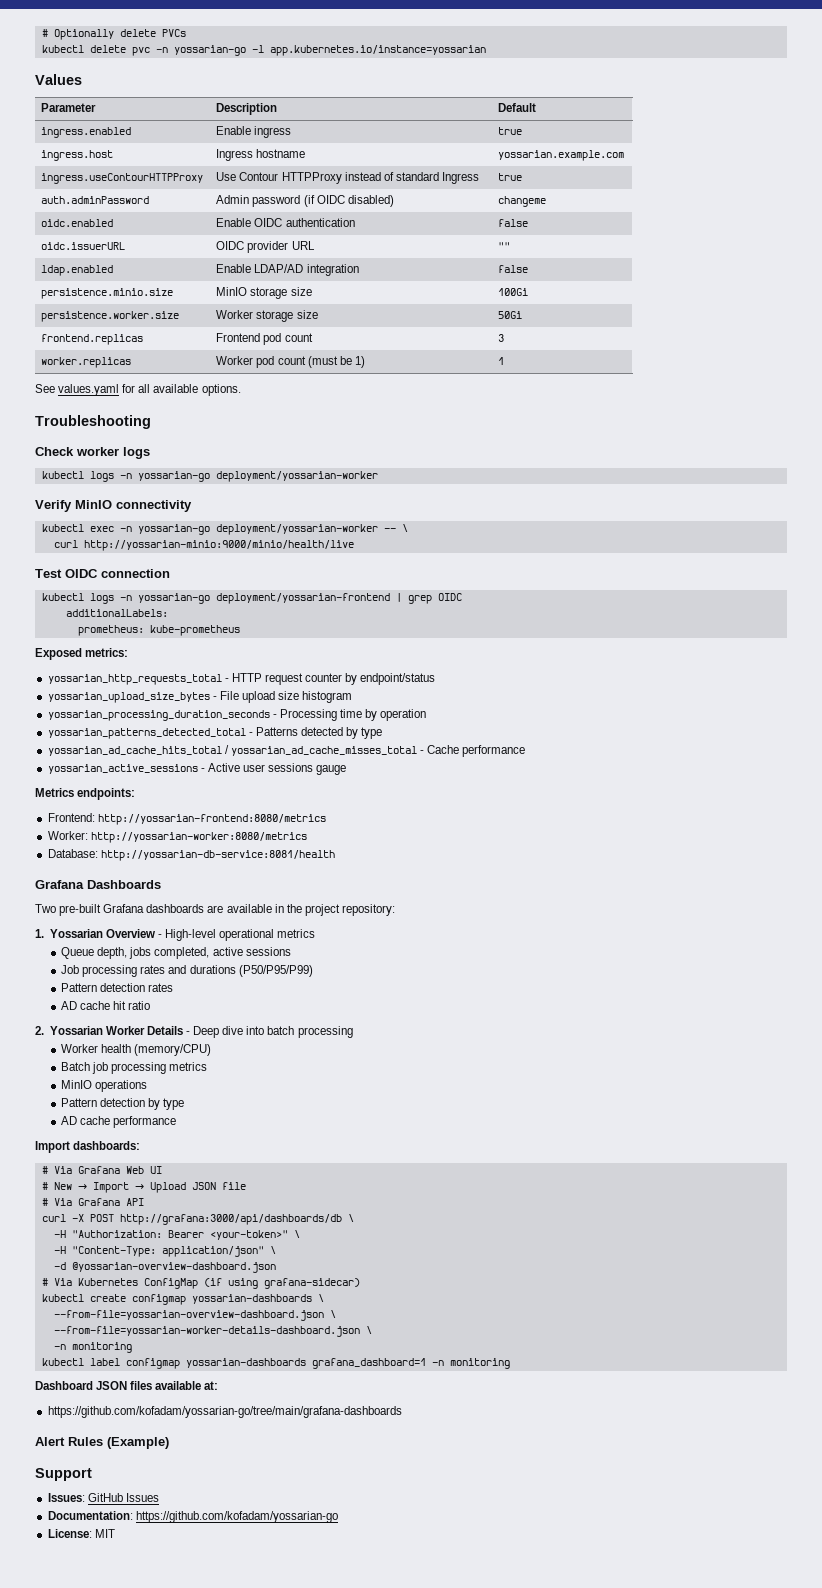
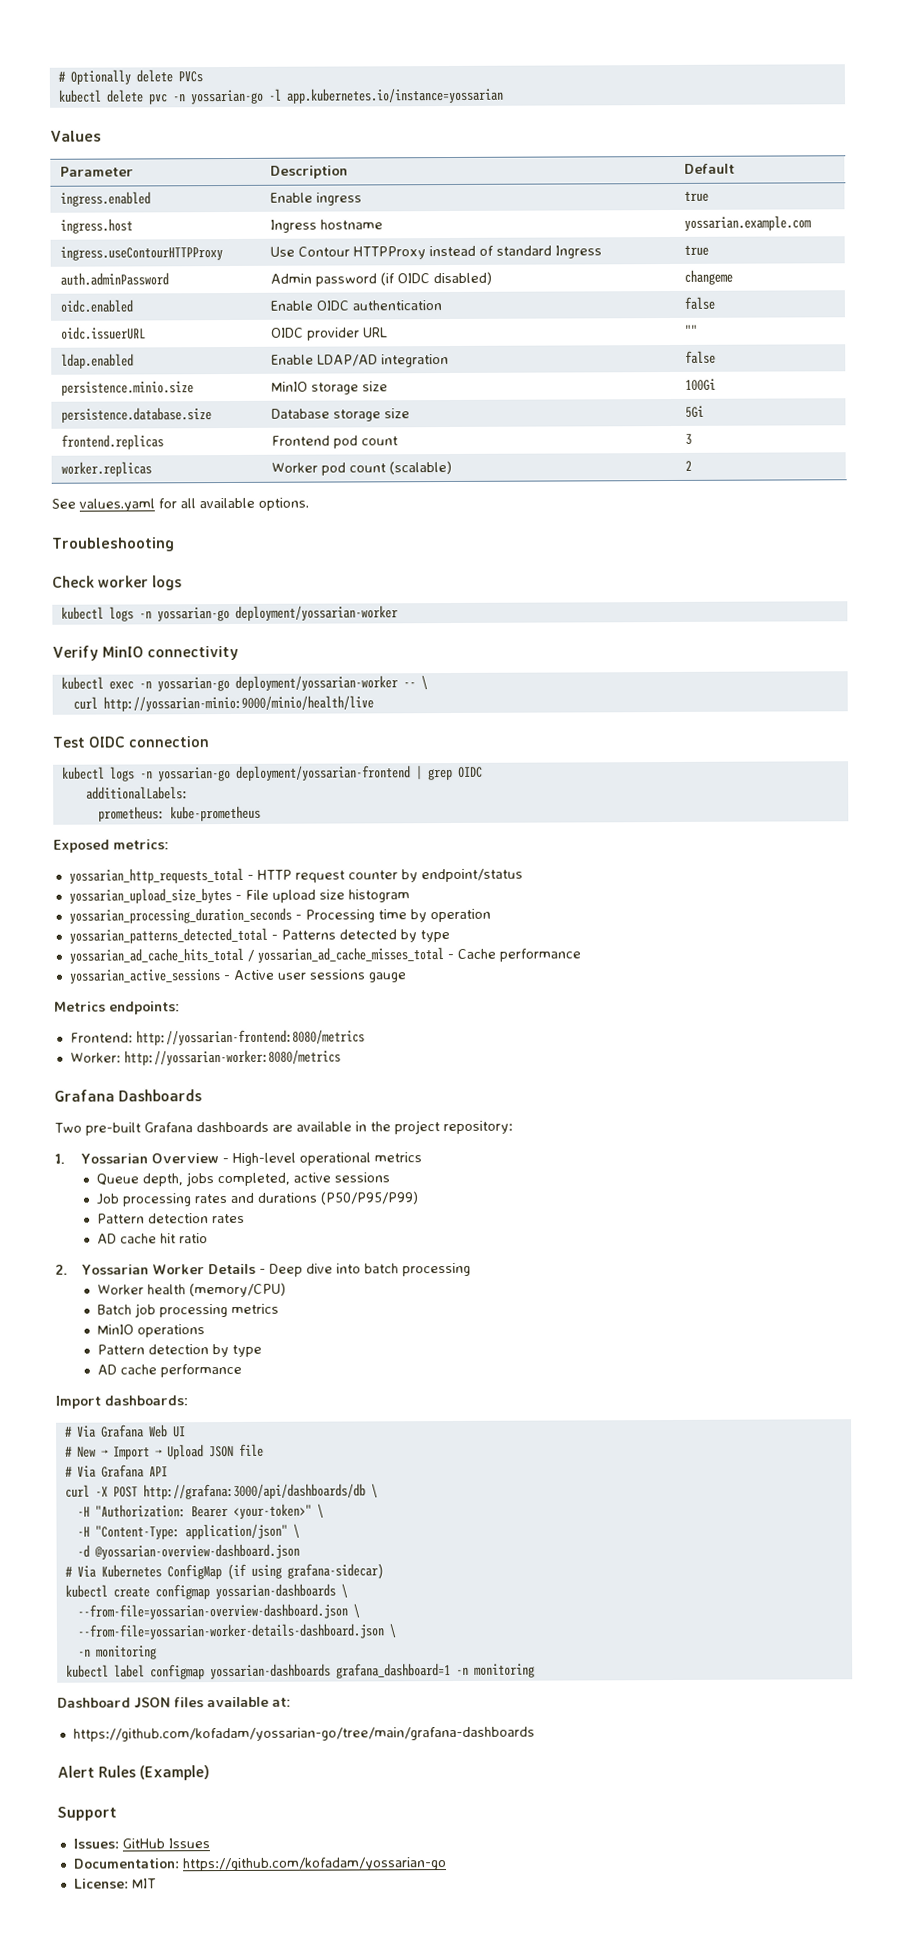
- persistence.worker.size | Worker storage size | 50Gi
+ persistence.database.size | Database storage size | 5Gi
- worker.replicas | Worker pod count (must be 1) | 1
+ worker.replicas | Worker pod count (scalable) | 2
- Database: http://yossarian-db-service:8081/health

